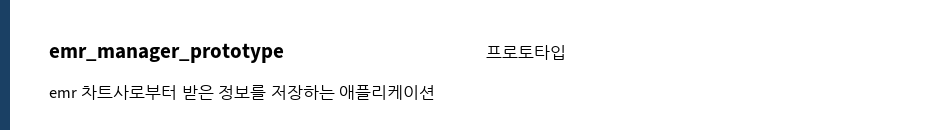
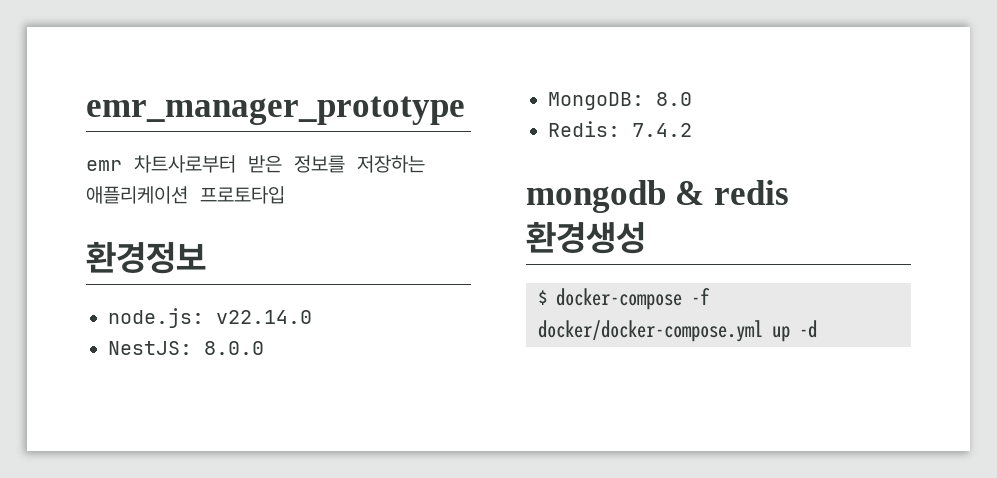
+ 환경정보
+ node.js: v22.14.0
+ NestJS: 8.0.0
+ MongoDB: 8.0
+ Redis: 7.4.2
+ mongodb & redis 환경생성
+ $ docker-compose -f docker/docker-compose.yml up -d

